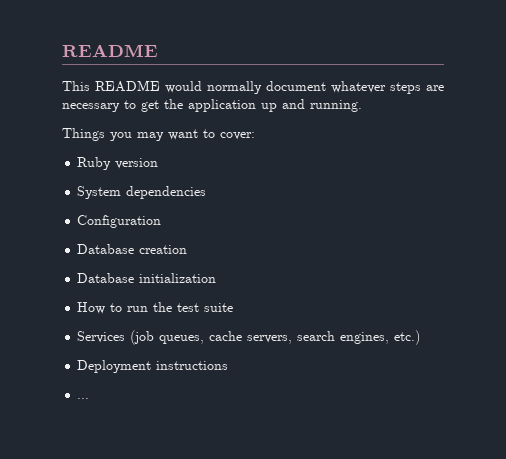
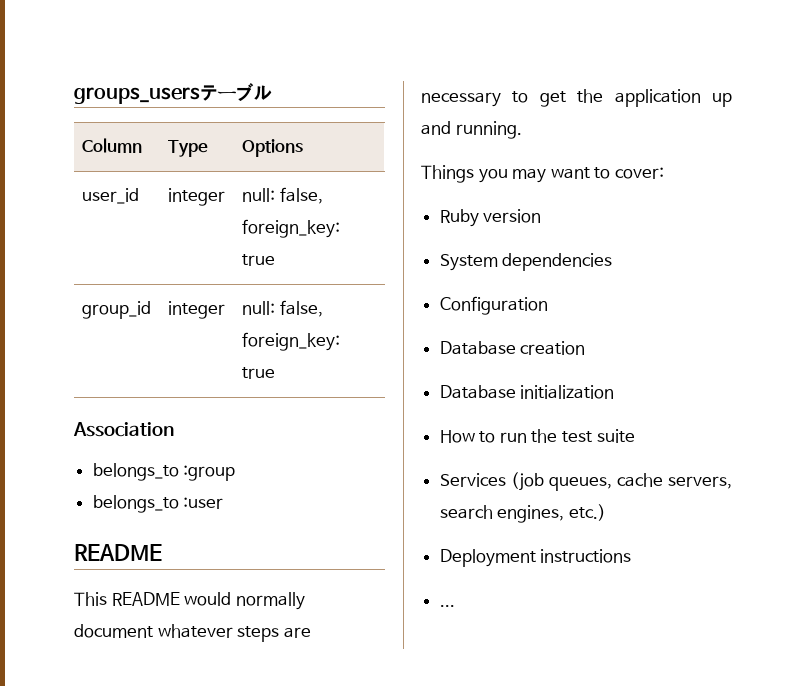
+ groups_usersテーブル
+ Column | Type | Options
+ user_id | integer | null: false, foreign_key: true
+ group_id | integer | null: false, foreign_key: true
+ Association
+ belongs_to :group
+ belongs_to :user

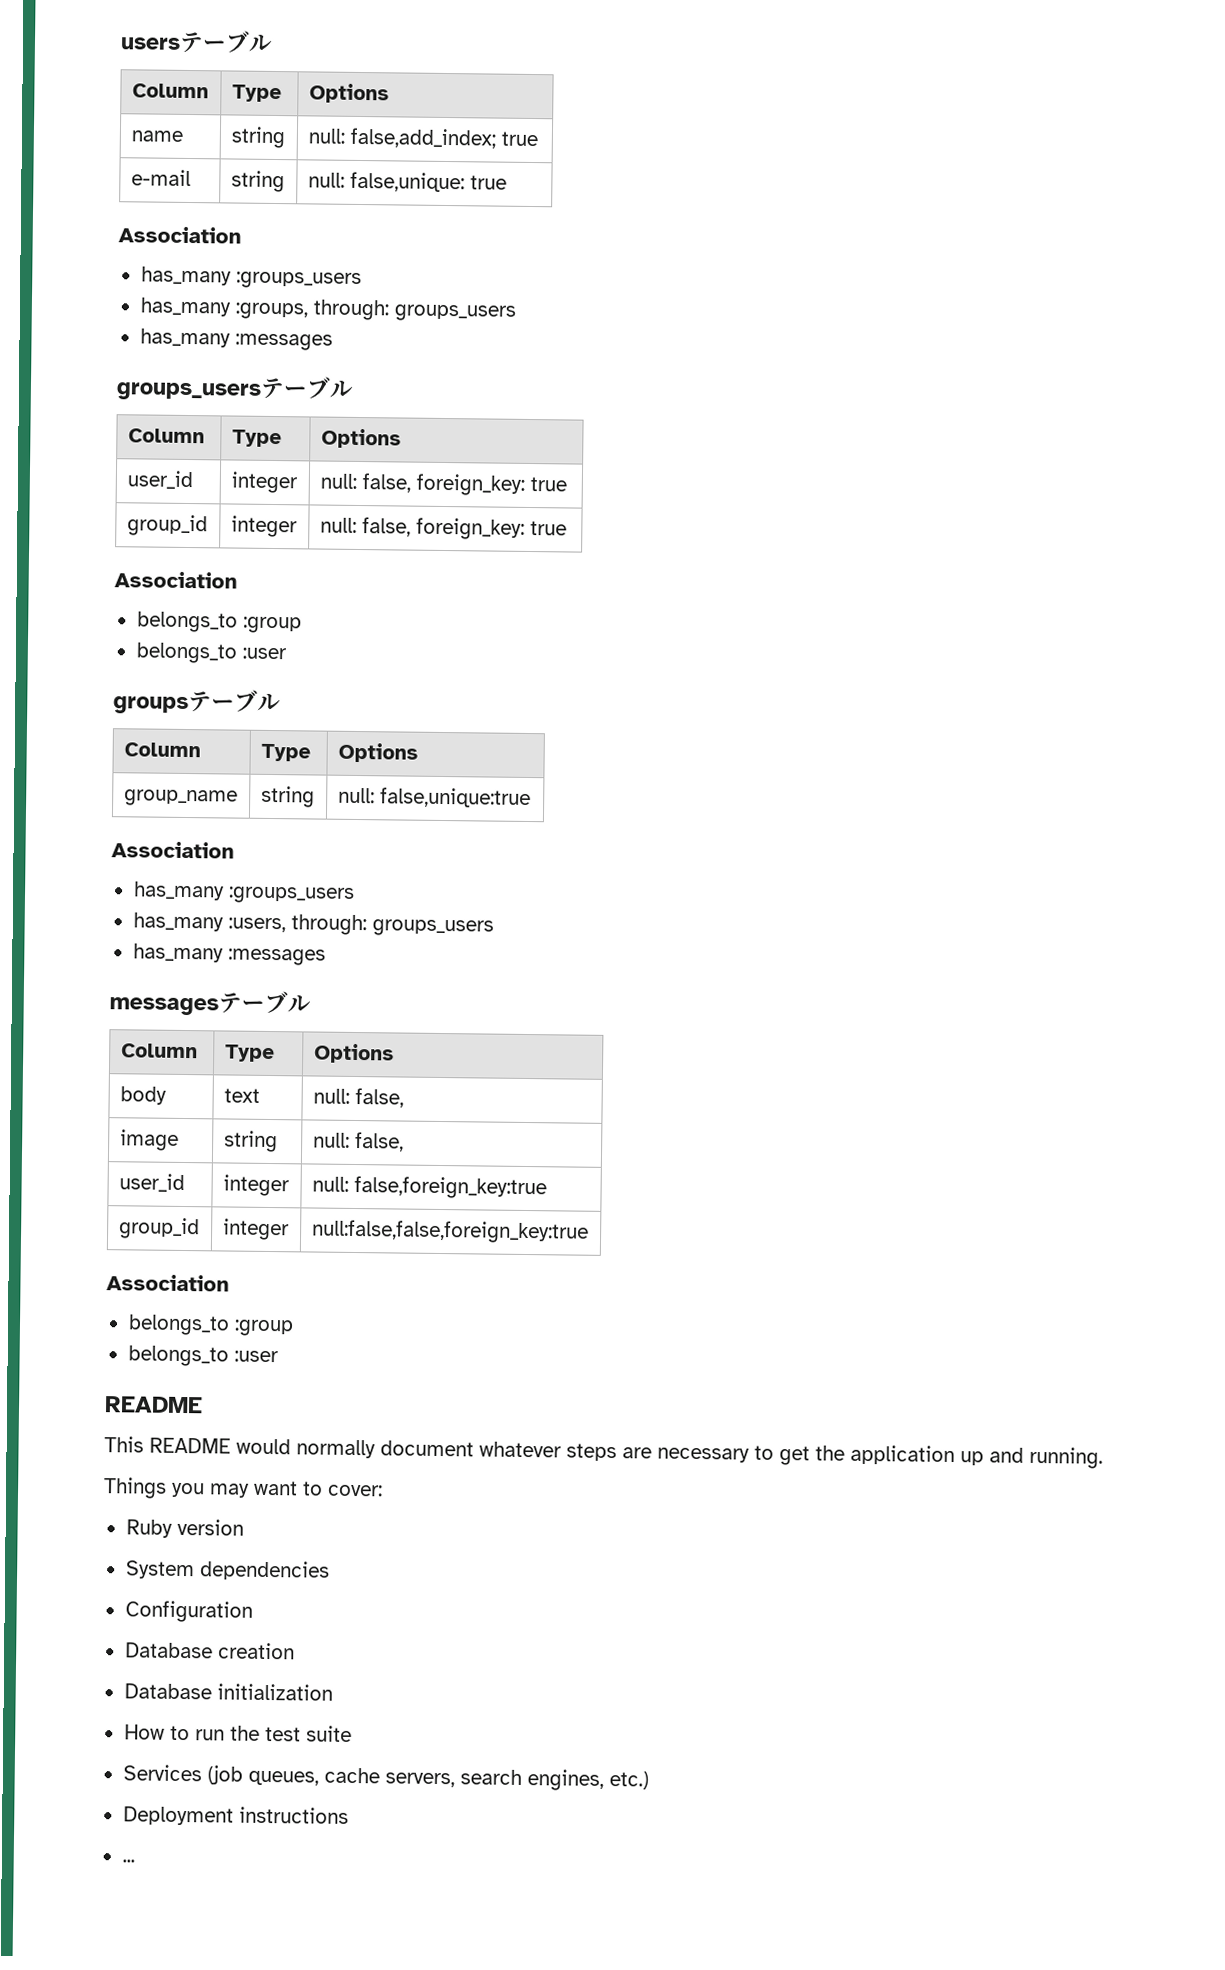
+ usersテーブル
+ Column | Type | Options
+ name | string | null: false,add_index; true
+ e-mail | string | null: false,unique: true
+ Association
+ has_many :groups_users
+ has_many :groups, through: groups_users
+ has_many :messages
+ groupsテーブル
+ Column | Type | Options
+ group_name | string | null: false,unique:true
+ Association
+ has_many :groups_users
+ has_many :users, through: groups_users
+ has_many :messages
+ messagesテーブル
+ Column | Type | Options
+ body | text | null: false,
+ image | string | null: false,
+ user_id | integer | null: false,foreign_key:true
+ group_id | integer | null:false,false,foreign_key:true
+ Association
+ belongs_to :group
+ belongs_to :user

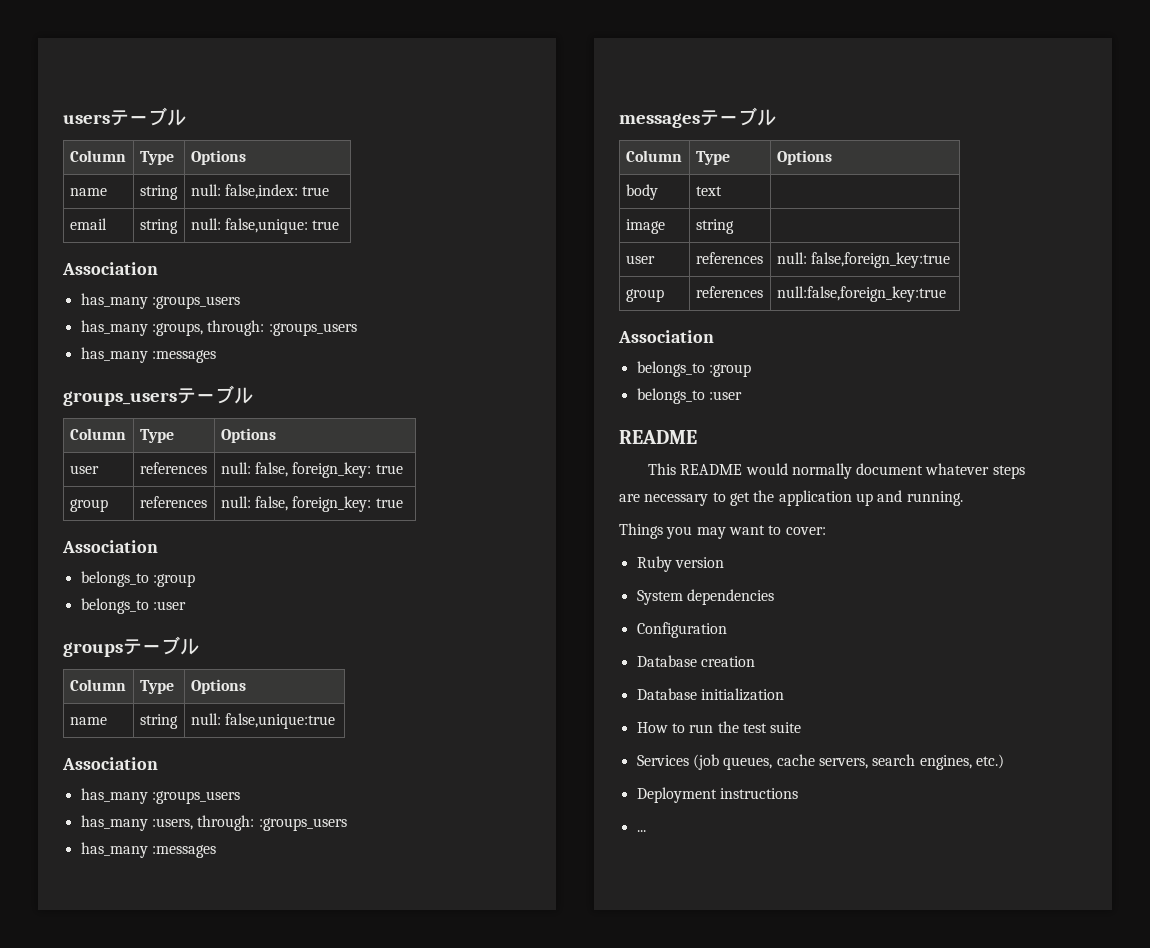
- name | string | null: false,add_index; true
- e-mail | string | null: false,unique: true
+ name | string | null: false,index: true
+ email | string | null: false,unique: true
- has_many :groups, through: groups_users
+ has_many :groups, through: :groups_users
- user_id | integer | null: false, foreign_key: true
- group_id | integer | null: false, foreign_key: true
+ user | references | null: false, foreign_key: true
+ group | references | null: false, foreign_key: true
- group_name | string | null: false,unique:true
+ name | string | null: false,unique:true
- has_many :users, through: groups_users
+ has_many :users, through: :groups_users
- body | text | null: false,
+ body | text |
- image | string | null: false,
- user_id | integer | null: false,foreign_key:true
+ image | string |
+ user | references | null: false,foreign_key:true
- group_id | integer | null:false,false,foreign_key:true
+ group | references | null:false,foreign_key:true

